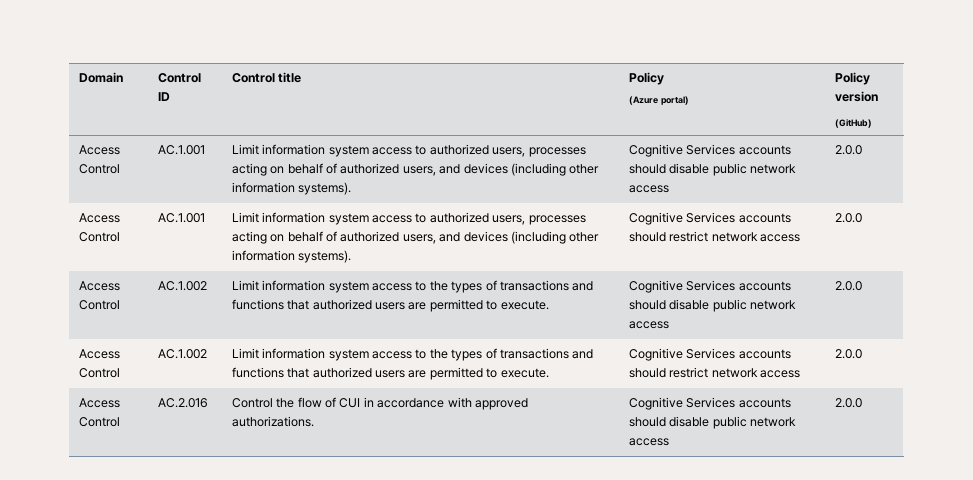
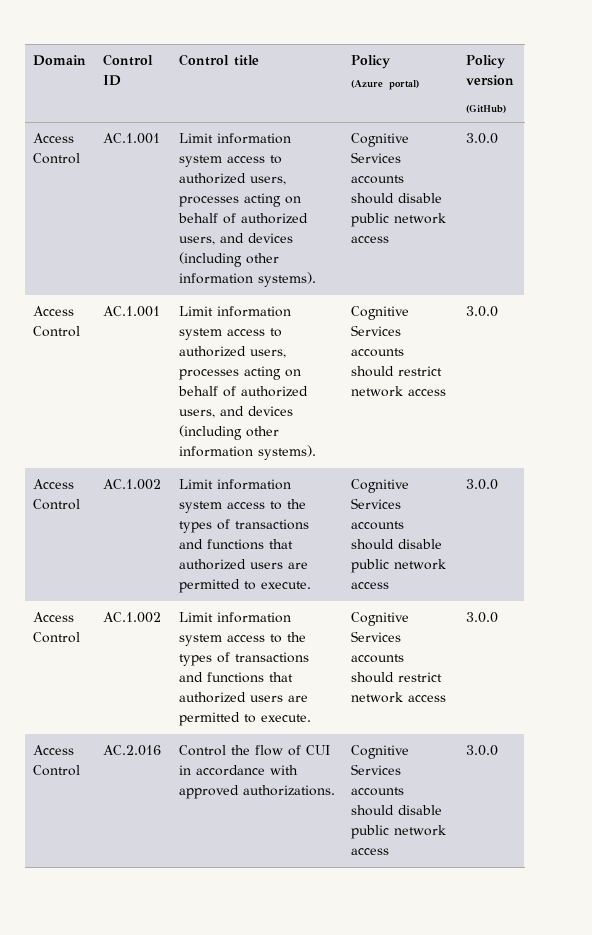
- Access Control | AC.1.001 | Limit information system access to authorized users, processes acting on behalf of authorized users, and devices (including other information systems). | Cognitive Services accounts should disable public network access | 2.0.0
+ Access Control | AC.1.001 | Limit information system access to authorized users, processes acting on behalf of authorized users, and devices (including other information systems). | Cognitive Services accounts should disable public network access | 3.0.0
- Access Control | AC.1.001 | Limit information system access to authorized users, processes acting on behalf of authorized users, and devices (including other information systems). | Cognitive Services accounts should restrict network access | 2.0.0
+ Access Control | AC.1.001 | Limit information system access to authorized users, processes acting on behalf of authorized users, and devices (including other information systems). | Cognitive Services accounts should restrict network access | 3.0.0
- Access Control | AC.1.002 | Limit information system access to the types of transactions and functions that authorized users are permitted to execute. | Cognitive Services accounts should disable public network access | 2.0.0
+ Access Control | AC.1.002 | Limit information system access to the types of transactions and functions that authorized users are permitted to execute. | Cognitive Services accounts should disable public network access | 3.0.0
- Access Control | AC.1.002 | Limit information system access to the types of transactions and functions that authorized users are permitted to execute. | Cognitive Services accounts should restrict network access | 2.0.0
+ Access Control | AC.1.002 | Limit information system access to the types of transactions and functions that authorized users are permitted to execute. | Cognitive Services accounts should restrict network access | 3.0.0
- Access Control | AC.2.016 | Control the flow of CUI in accordance with approved authorizations. | Cognitive Services accounts should disable public network access | 2.0.0
+ Access Control | AC.2.016 | Control the flow of CUI in accordance with approved authorizations. | Cognitive Services accounts should disable public network access | 3.0.0

